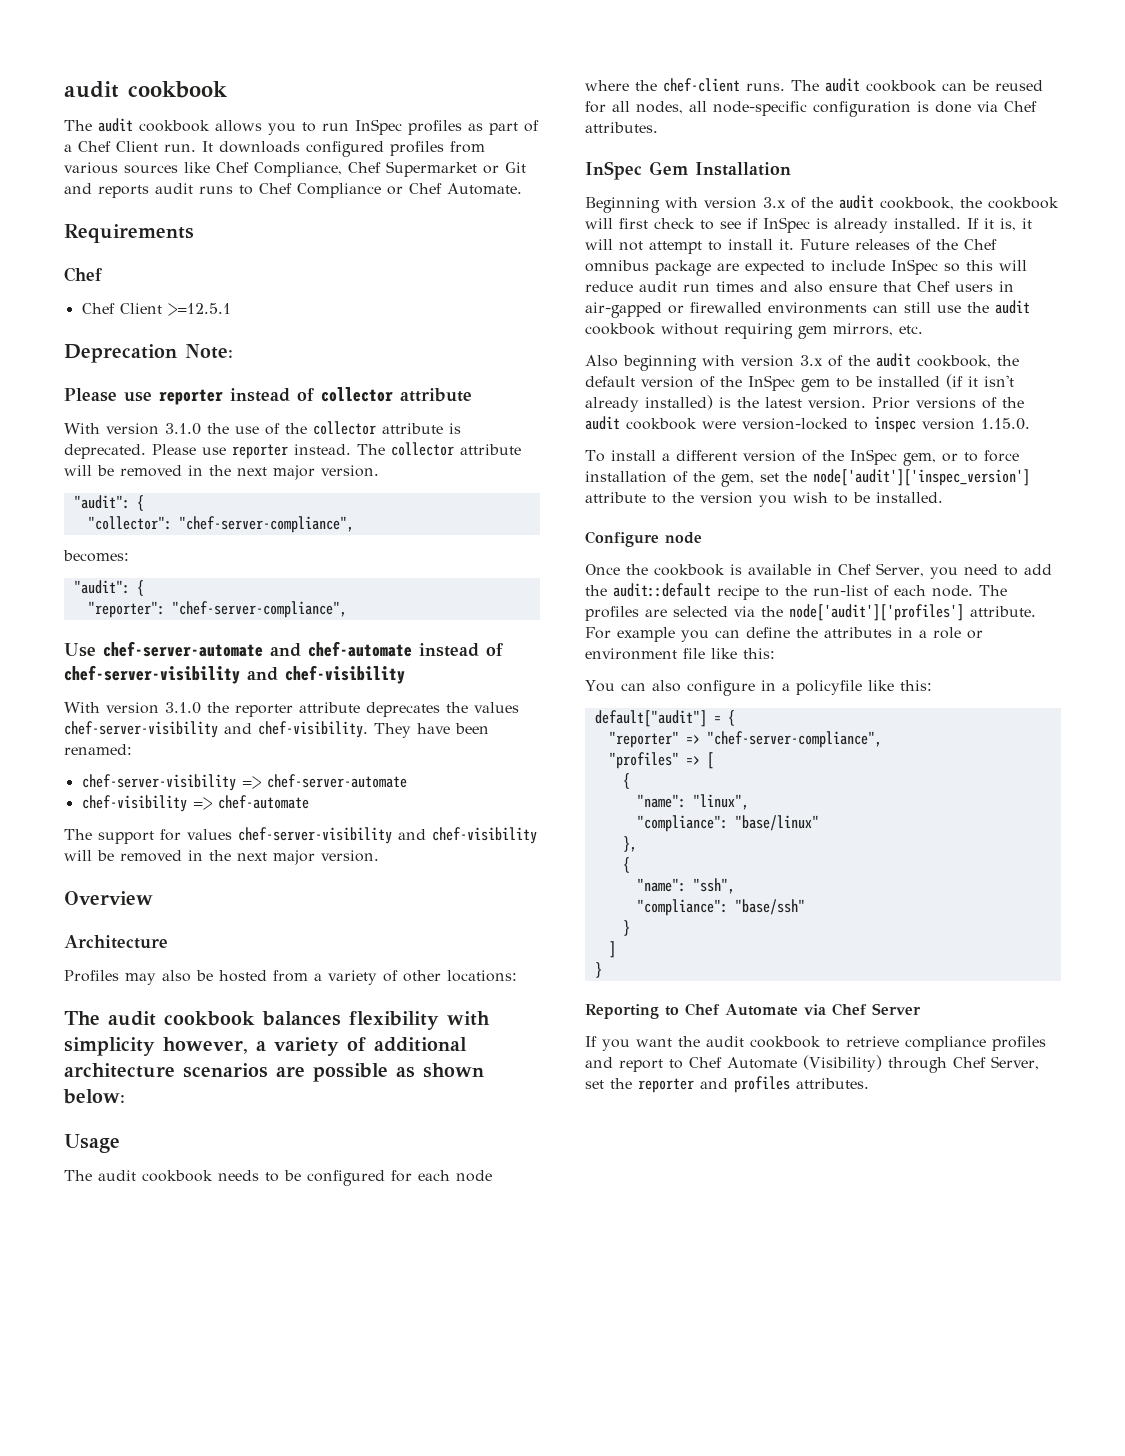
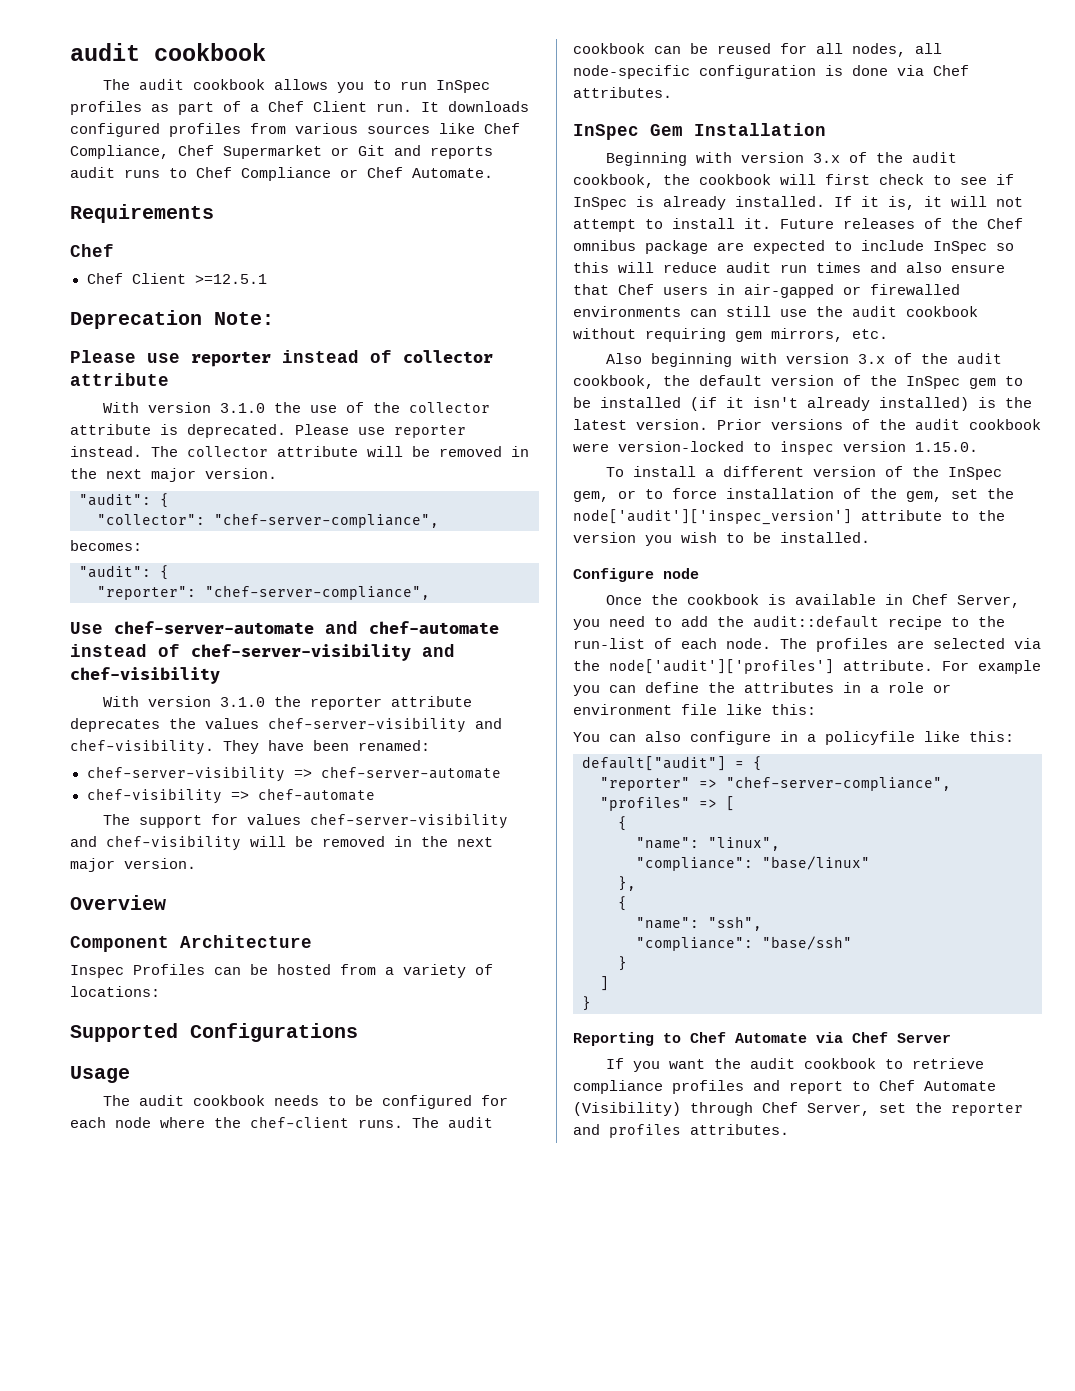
- Architecture
+ Component Architecture
- Profiles may also be hosted from a variety of other locations:
+ Inspec Profiles can be hosted from a variety of locations:
- The audit cookbook balances flexibility with simplicity however, a variety of additional architecture scenarios are possible as shown below:
+ Supported Configurations

